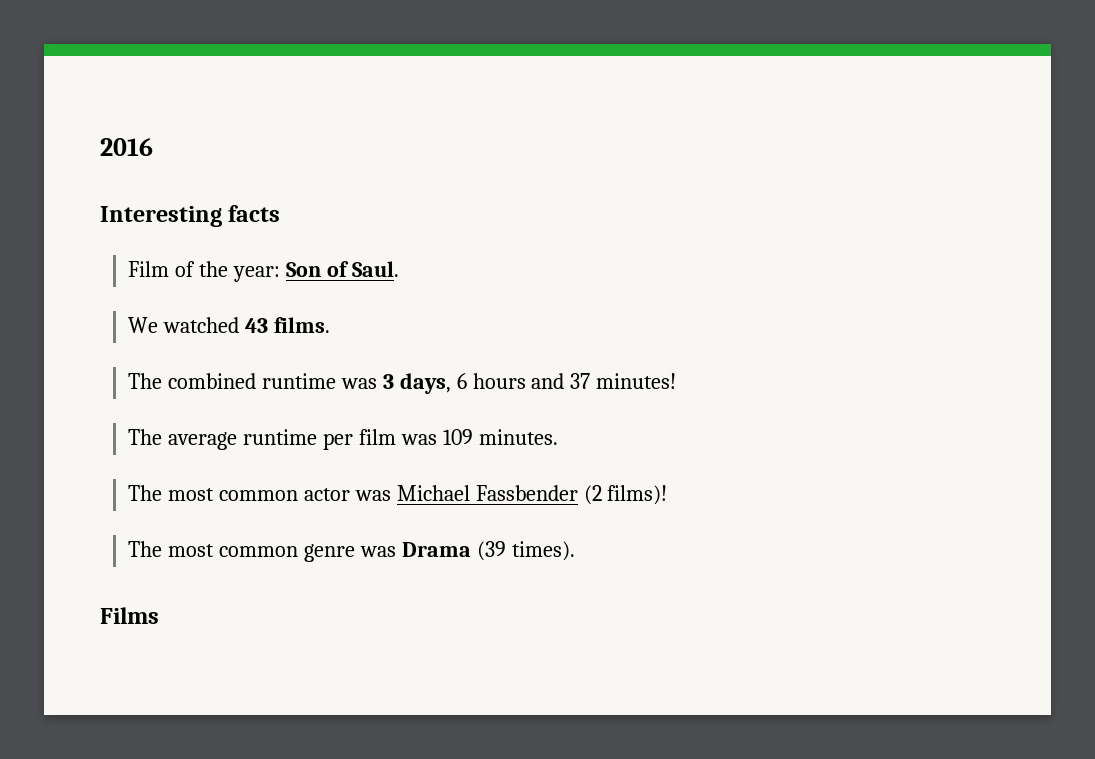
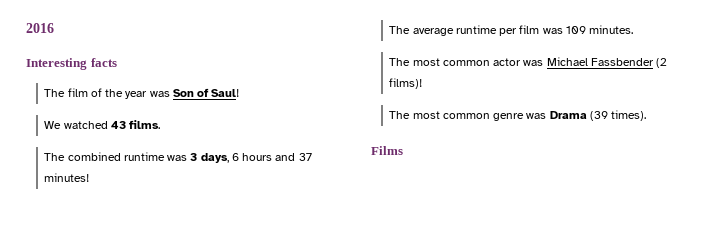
- Film of the year: Son of Saul.
+ The film of the year was Son of Saul!

